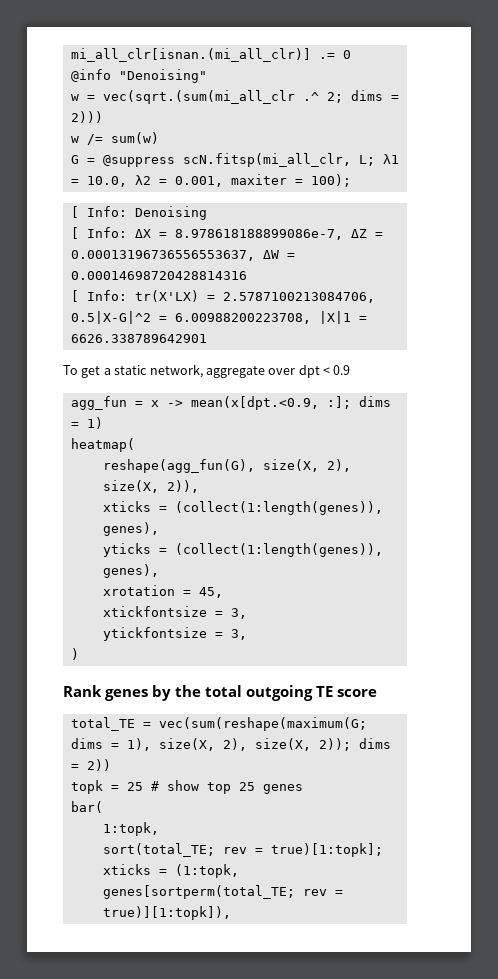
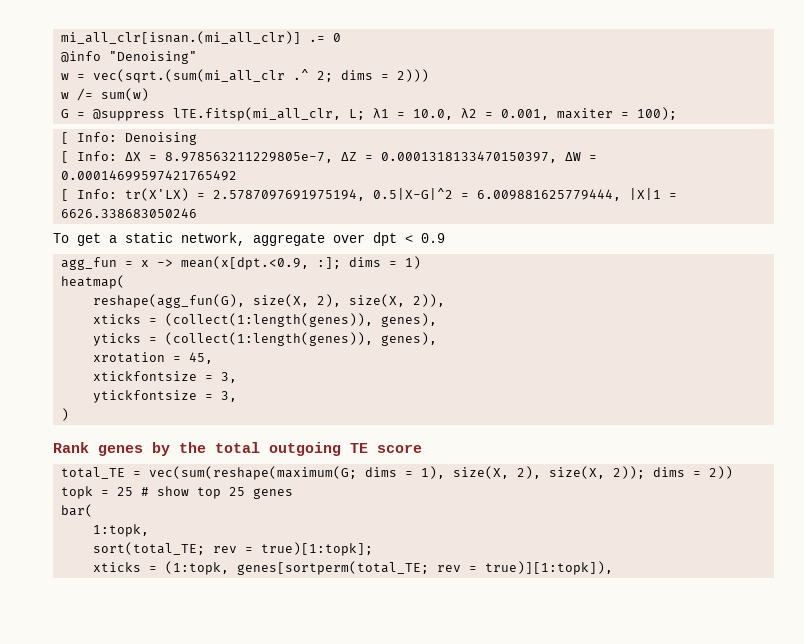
- G = @suppress scN.fitsp(mi_all_clr, L; λ1 = 10.0, λ2 = 0.001, maxiter = 100);
+ G = @suppress lTE.fitsp(mi_all_clr, L; λ1 = 10.0, λ2 = 0.001, maxiter = 100);
- [ Info: ΔX = 8.978618188899086e-7, ΔZ = 0.00013196736556553637, ΔW = 0.00014698720428814316
+ [ Info: ΔX = 8.978563211229805e-7, ΔZ = 0.0001318133470150397, ΔW = 0.00014699597421765492
- [ Info: tr(X'LX) = 2.5787100213084706, 0.5|X-G|^2 = 6.00988200223708, |X|1 = 6626.338789642901
+ [ Info: tr(X'LX) = 2.5787097691975194, 0.5|X-G|^2 = 6.009881625779444, |X|1 = 6626.338683050246

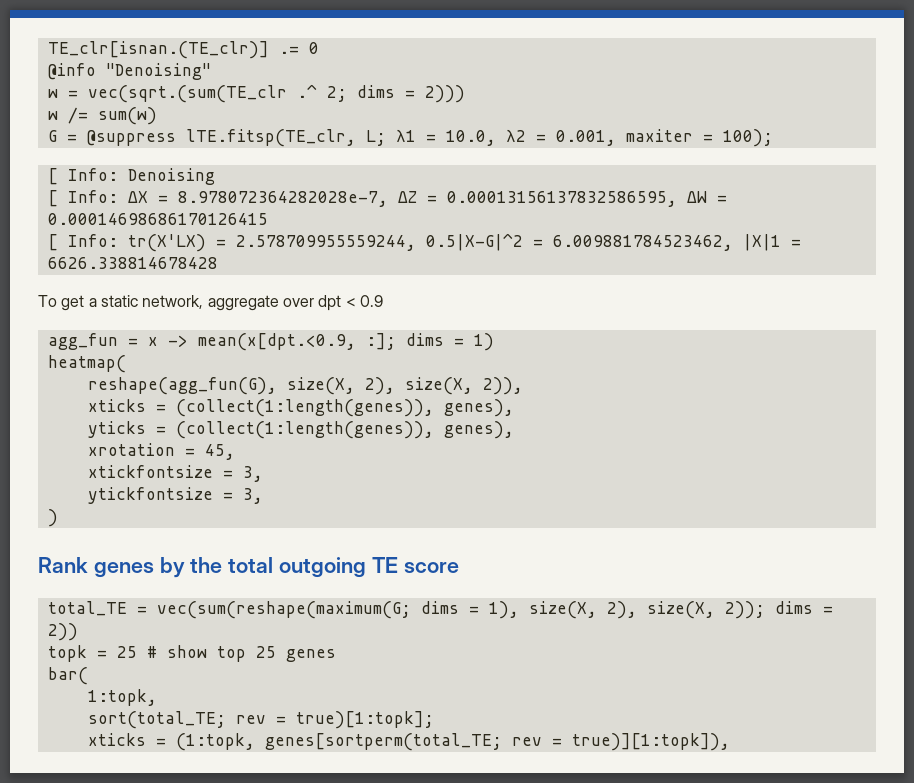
- mi_all_clr[isnan.(mi_all_clr)] .= 0
+ TE_clr[isnan.(TE_clr)] .= 0
- w = vec(sqrt.(sum(mi_all_clr .^ 2; dims = 2)))
+ w = vec(sqrt.(sum(TE_clr .^ 2; dims = 2)))
- G = @suppress lTE.fitsp(mi_all_clr, L; λ1 = 10.0, λ2 = 0.001, maxiter = 100);
+ G = @suppress lTE.fitsp(TE_clr, L; λ1 = 10.0, λ2 = 0.001, maxiter = 100);
- [ Info: ΔX = 8.978563211229805e-7, ΔZ = 0.0001318133470150397, ΔW = 0.00014699597421765492
+ [ Info: ΔX = 8.978072364282028e-7, ΔZ = 0.00013156137832586595, ΔW = 0.00014698686170126415
- [ Info: tr(X'LX) = 2.5787097691975194, 0.5|X-G|^2 = 6.009881625779444, |X|1 = 6626.338683050246
+ [ Info: tr(X'LX) = 2.578709955559244, 0.5|X-G|^2 = 6.009881784523462, |X|1 = 6626.338814678428

